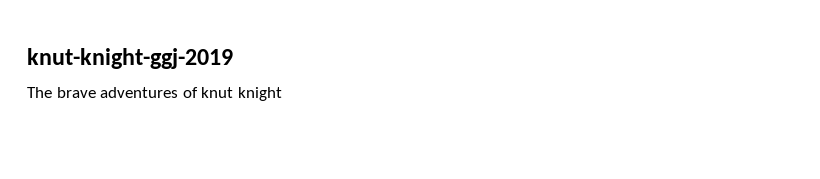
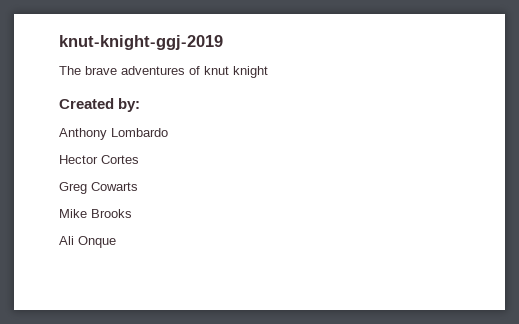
+ Created by:
+ Anthony Lombardo
+ Hector Cortes
+ Greg Cowarts
+ Mike Brooks
+ Ali Onque

